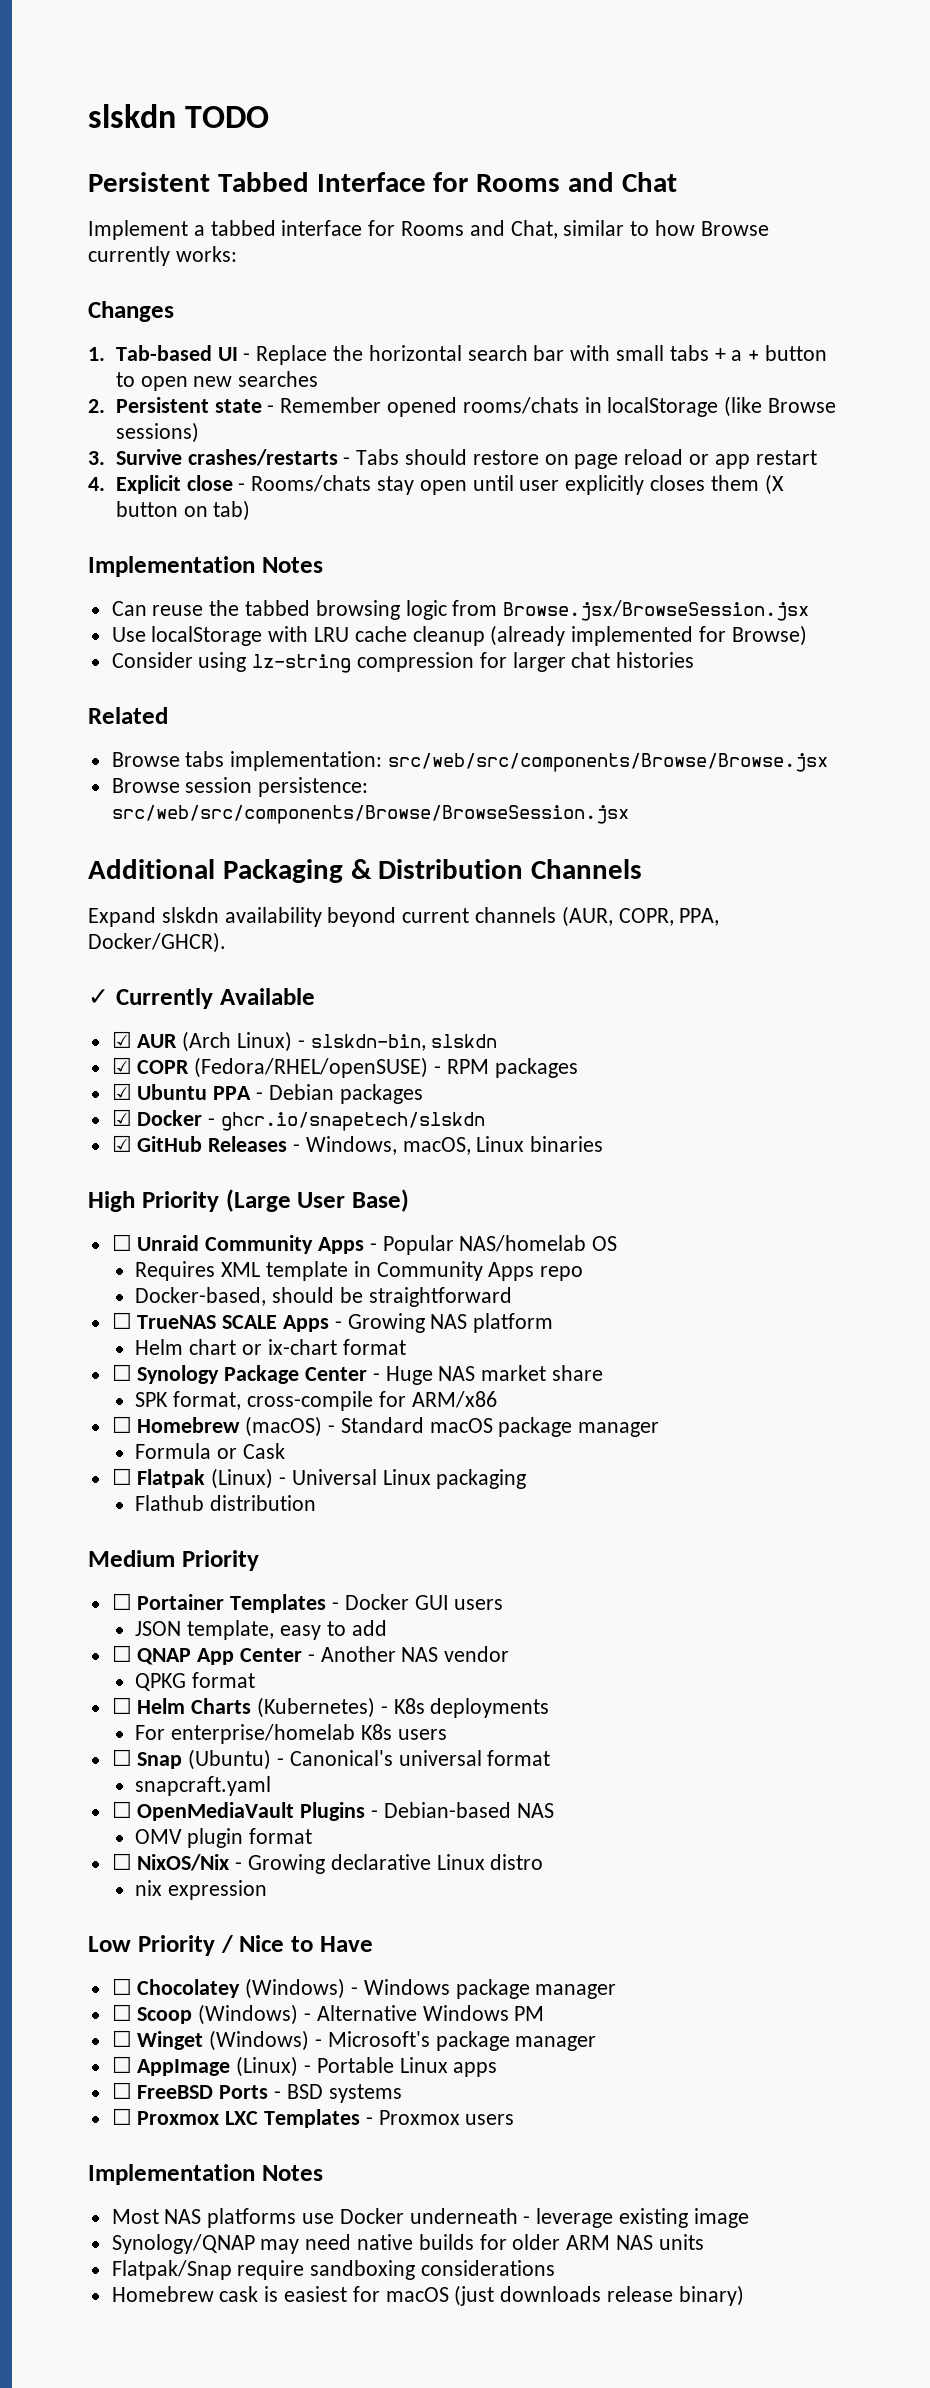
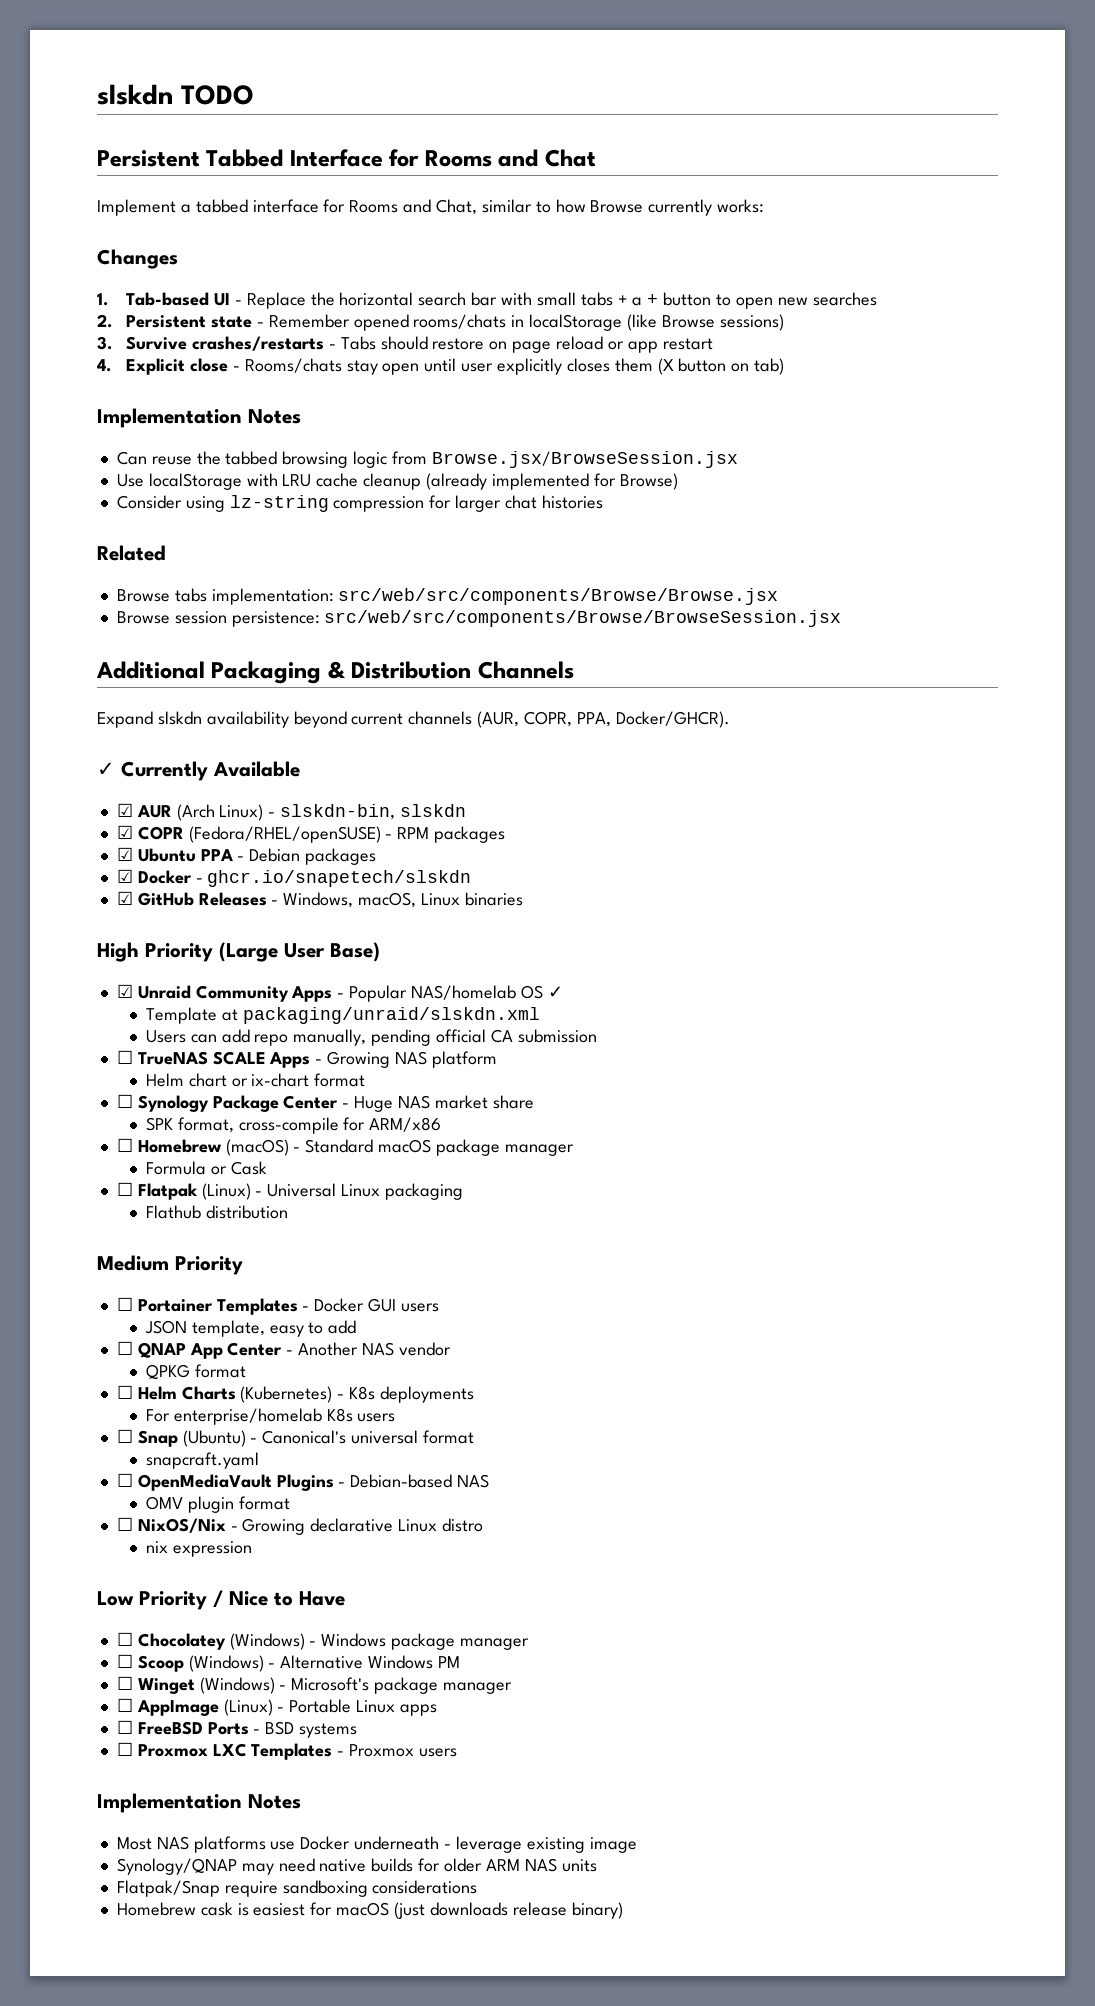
- ☐ Unraid Community Apps - Popular NAS/homelab OS
- Requires XML template in Community Apps repo
- Docker-based, should be straightforward
+ ☑ Unraid Community Apps - Popular NAS/homelab OS ✓
+ Template at packaging/unraid/slskdn.xml
+ Users can add repo manually, pending official CA submission

